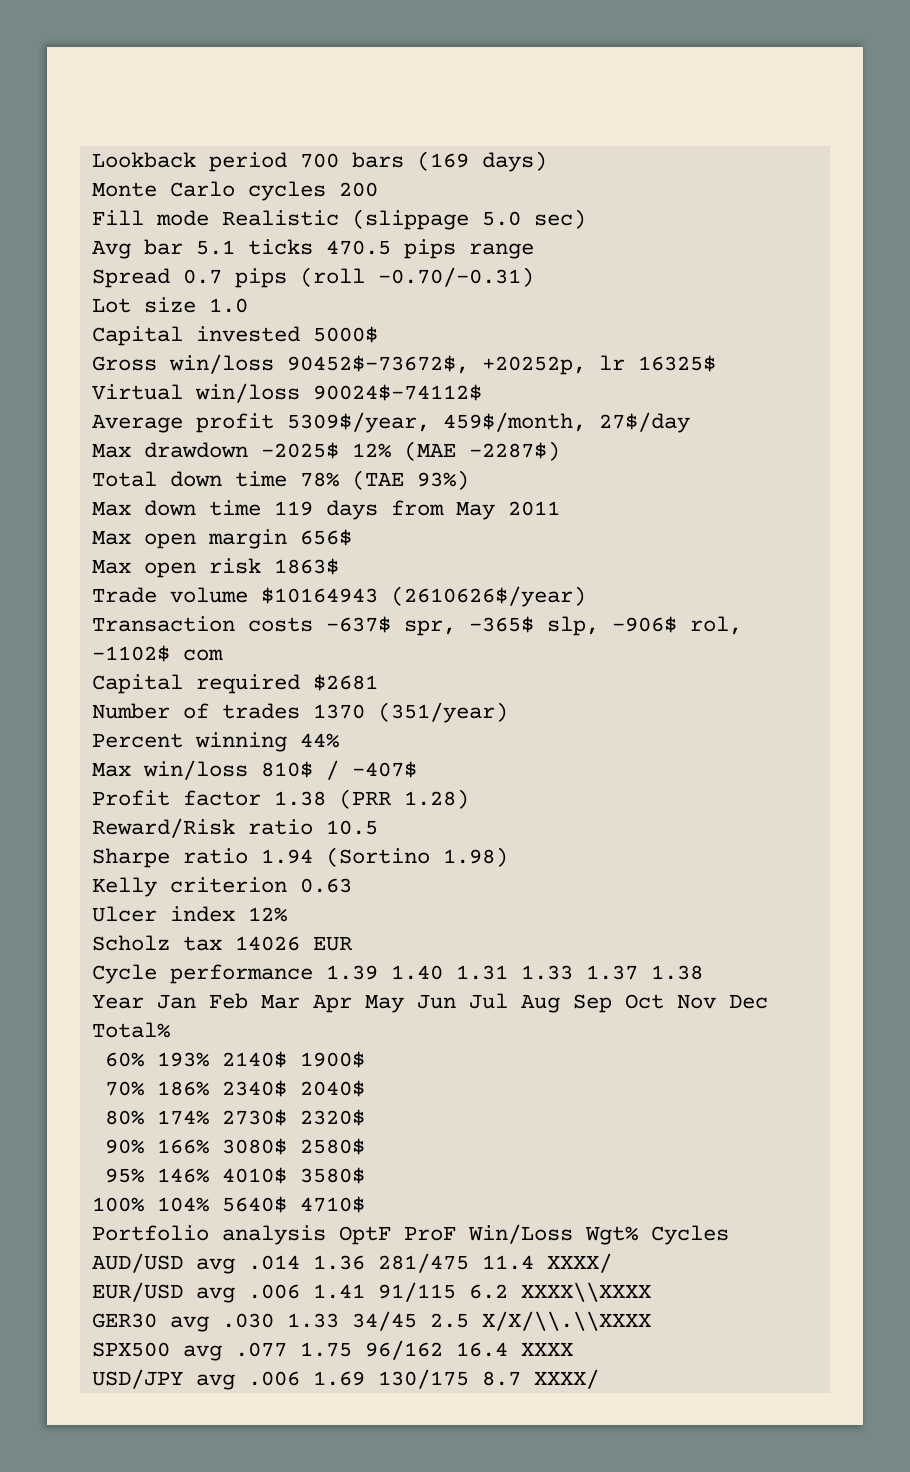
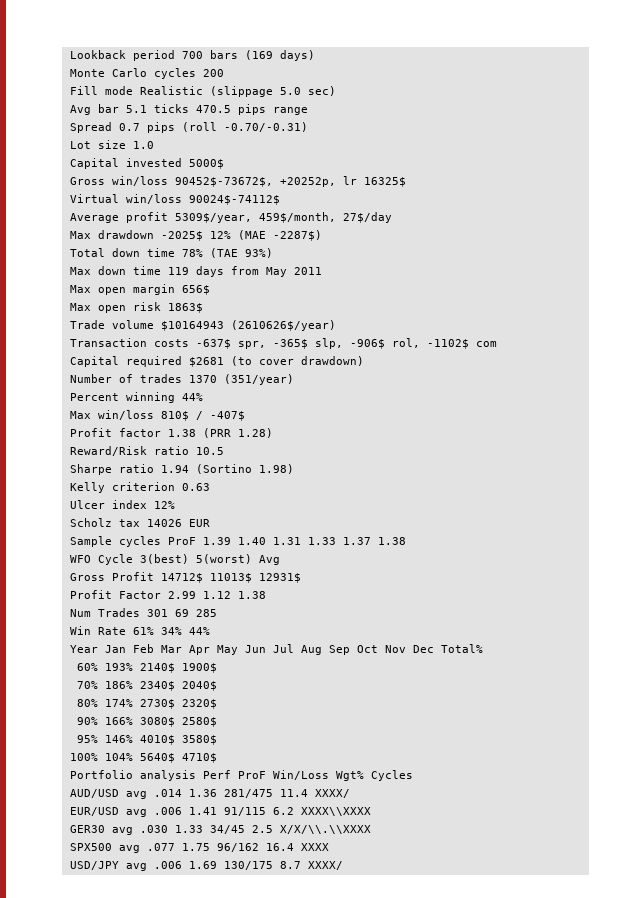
- Capital required $2681
+ Capital required $2681 (to cover drawdown)
- Cycle performance 1.39 1.40 1.31 1.33 1.37 1.38
+ Sample cycles ProF 1.39 1.40 1.31 1.33 1.37 1.38
+ WFO Cycle 3(best) 5(worst) Avg
+ Gross Profit 14712$ 11013$ 12931$
+ Profit Factor 2.99 1.12 1.38
+ Num Trades 301 69 285
+ Win Rate 61% 34% 44%
- Portfolio analysis OptF ProF Win/Loss Wgt% Cycles
+ Portfolio analysis Perf ProF Win/Loss Wgt% Cycles

